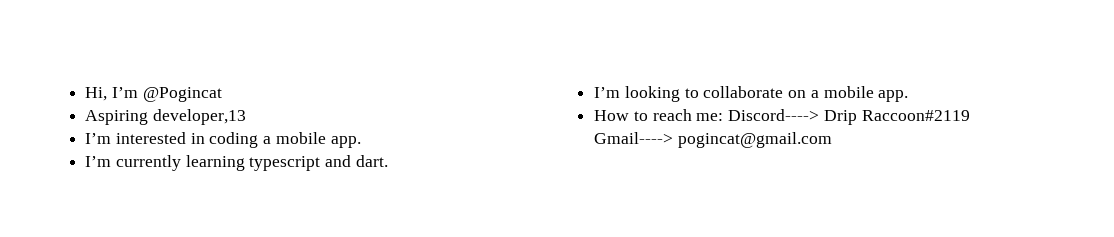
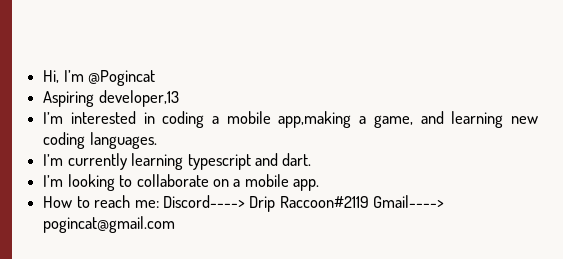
- I’m interested in coding a mobile app.
+ I’m interested in coding a mobile app,making a game, and learning new coding languages.

